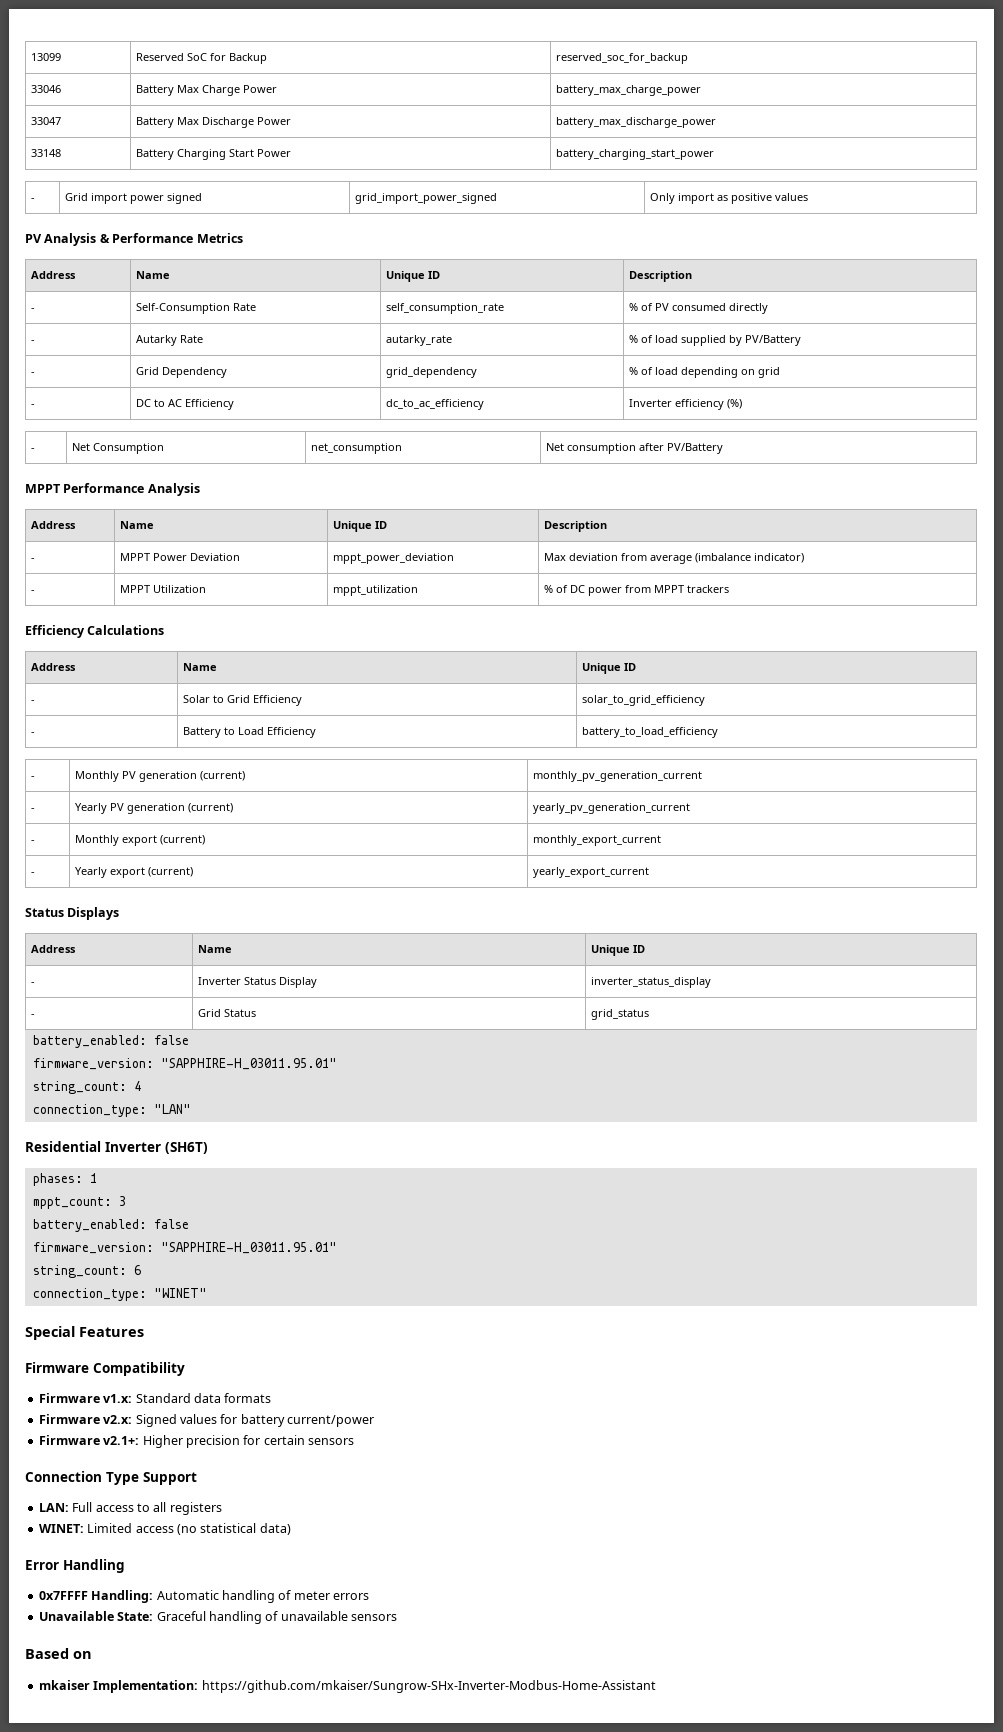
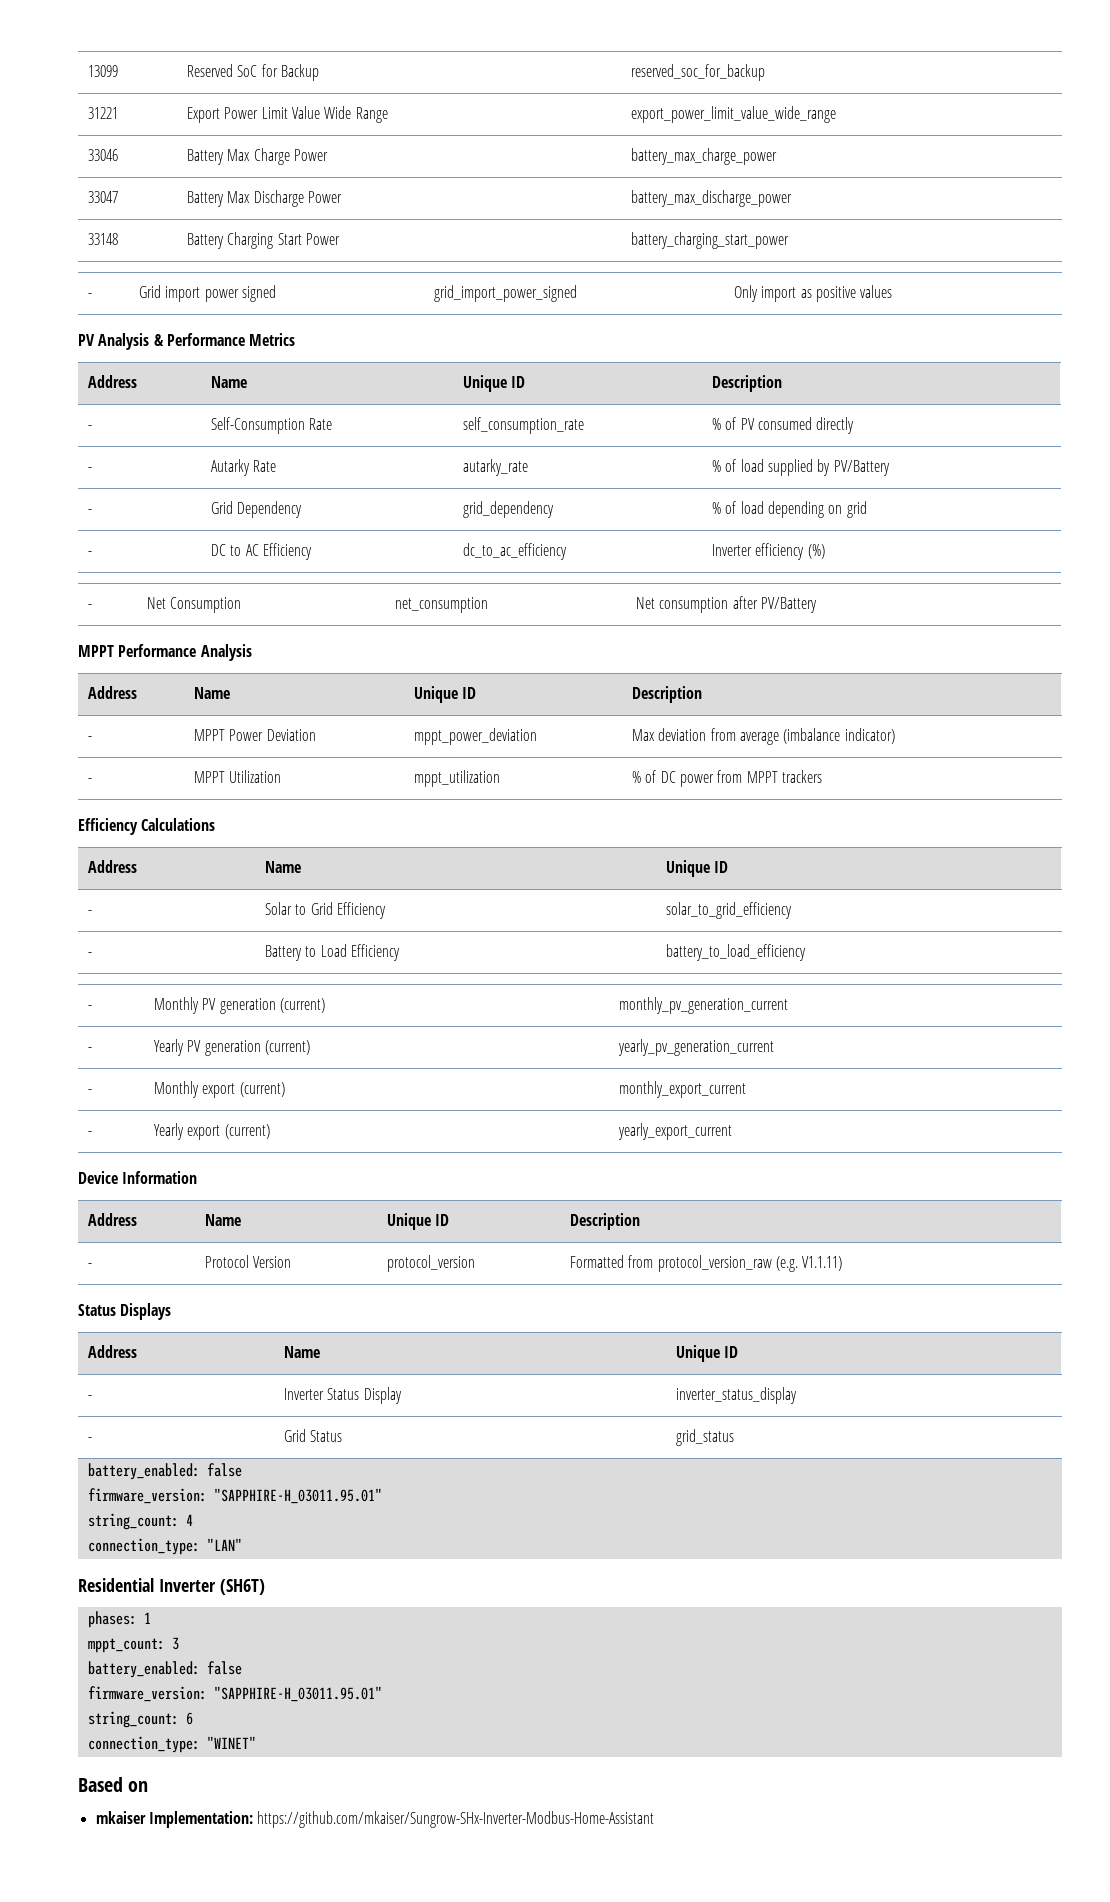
+ 31221 | Export Power Limit Value Wide Range | export_power_limit_value_wide_range
+ Device Information
+ Address | Name | Unique ID | Description
+ - | Protocol Version | protocol_version | Formatted from protocol_version_raw (e.g. V1.1.11)
- Special Features
- Firmware Compatibility
- Firmware v1.x: Standard data formats
- Firmware v2.x: Signed values for battery current/power
- Firmware v2.1+: Higher precision for certain sensors
- Connection Type Support
- LAN: Full access to all registers
- WINET: Limited access (no statistical data)
- Error Handling
- 0x7FFFF Handling: Automatic handling of meter errors
- Unavailable State: Graceful handling of unavailable sensors

